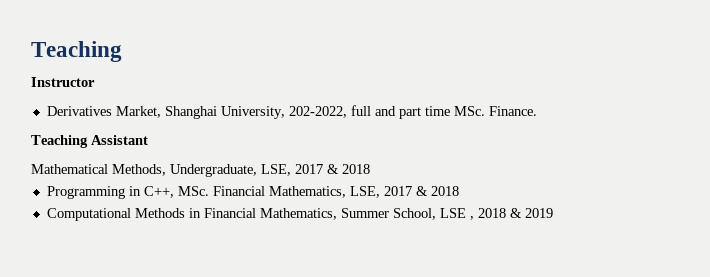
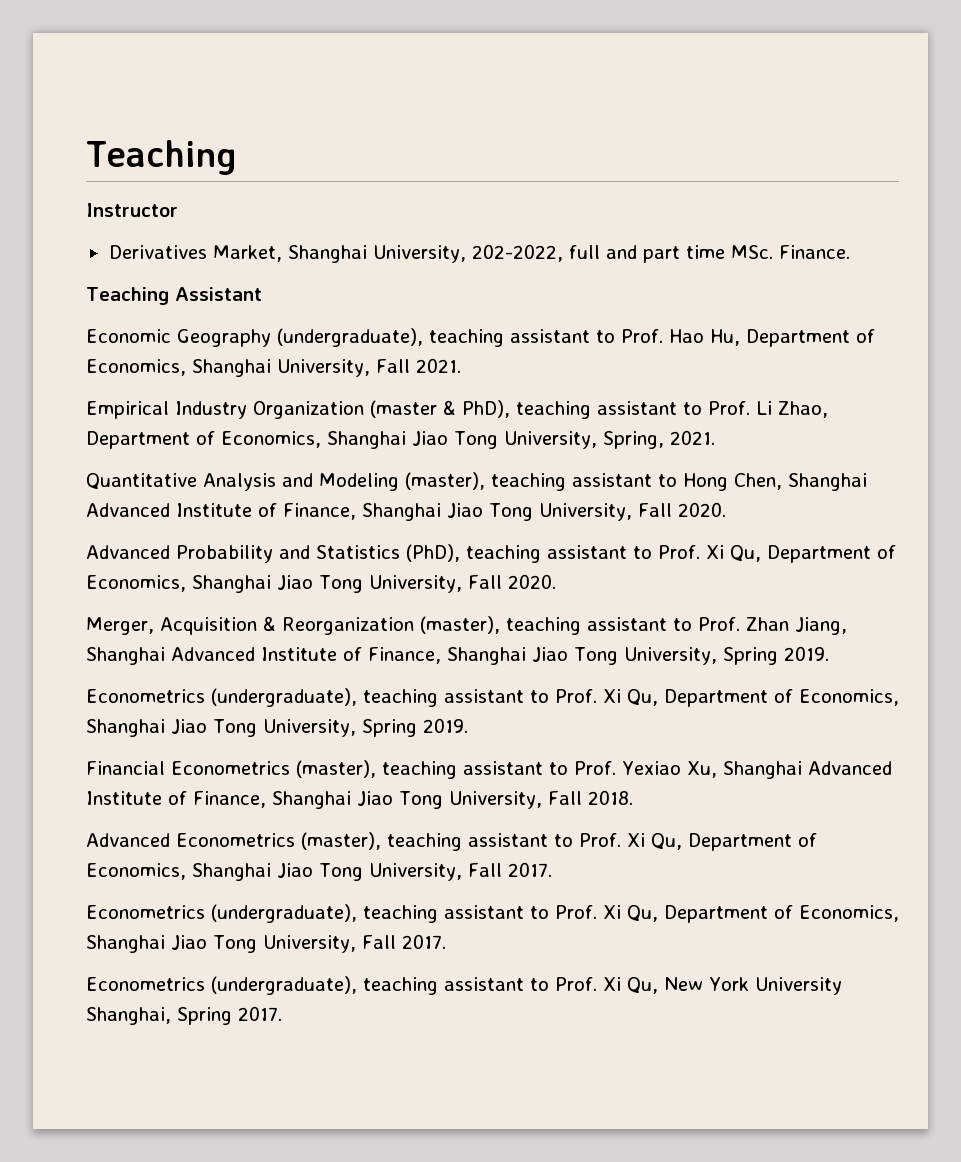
- Mathematical Methods, Undergraduate, LSE, 2017 & 2018
- Programming in C++, MSc. Financial Mathematics, LSE, 2017 & 2018
- Computational Methods in Financial Mathematics, Summer School, LSE , 2018 & 2019
+ Economic Geography (undergraduate), teaching assistant to Prof. Hao Hu, Department of Economics, Shanghai University, Fall 2021.
+ Empirical Industry Organization (master & PhD), teaching assistant to Prof. Li Zhao, Department of Economics, Shanghai Jiao Tong University, Spring, 2021.
+ Quantitative Analysis and Modeling (master), teaching assistant to Hong Chen, Shanghai Advanced Institute of Finance, Shanghai Jiao Tong University, Fall 2020.
+ Advanced Probability and Statistics (PhD), teaching assistant to Prof. Xi Qu, Department of Economics, Shanghai Jiao Tong University, Fall 2020.
+ Merger, Acquisition & Reorganization (master), teaching assistant to Prof. Zhan Jiang, Shanghai Advanced Institute of Finance, Shanghai Jiao Tong University, Spring 2019.
+ Econometrics (undergraduate), teaching assistant to Prof. Xi Qu, Department of Economics, Shanghai Jiao Tong University, Spring 2019.
+ Financial Econometrics (master), teaching assistant to Prof. Yexiao Xu, Shanghai Advanced Institute of Finance, Shanghai Jiao Tong University, Fall 2018.
+ Advanced Econometrics (master), teaching assistant to Prof. Xi Qu, Department of Economics, Shanghai Jiao Tong University, Fall 2017.
+ Econometrics (undergraduate), teaching assistant to Prof. Xi Qu, Department of Economics, Shanghai Jiao Tong University, Fall 2017.
+ Econometrics (undergraduate), teaching assistant to Prof. Xi Qu, New York University Shanghai, Spring 2017.

